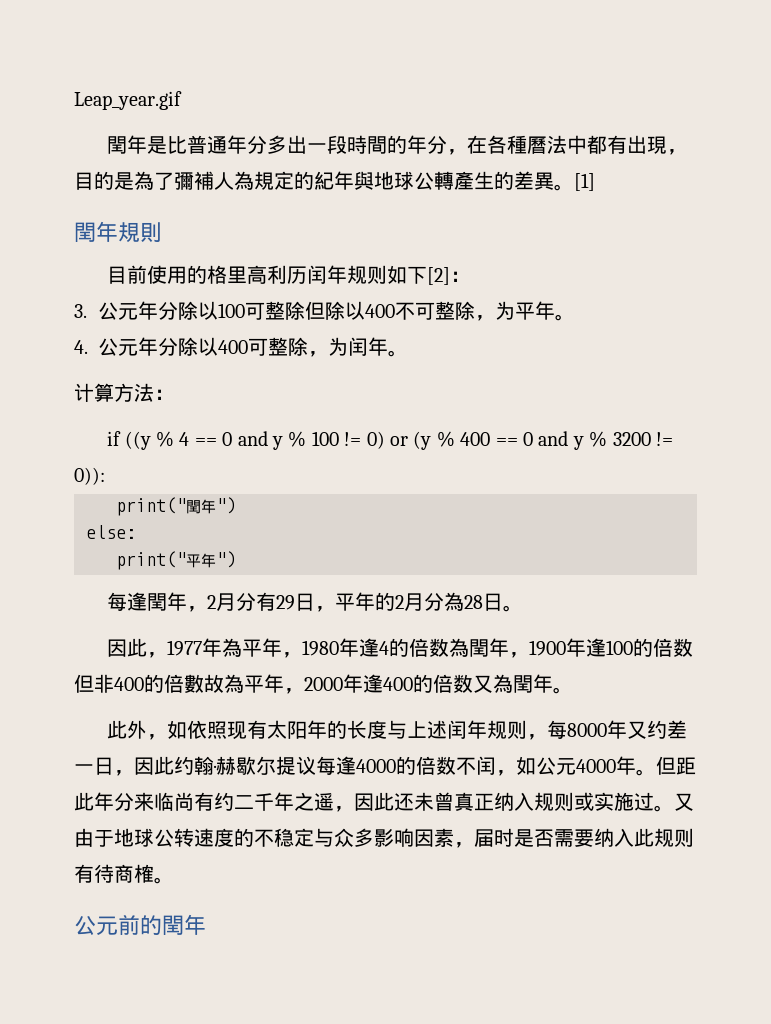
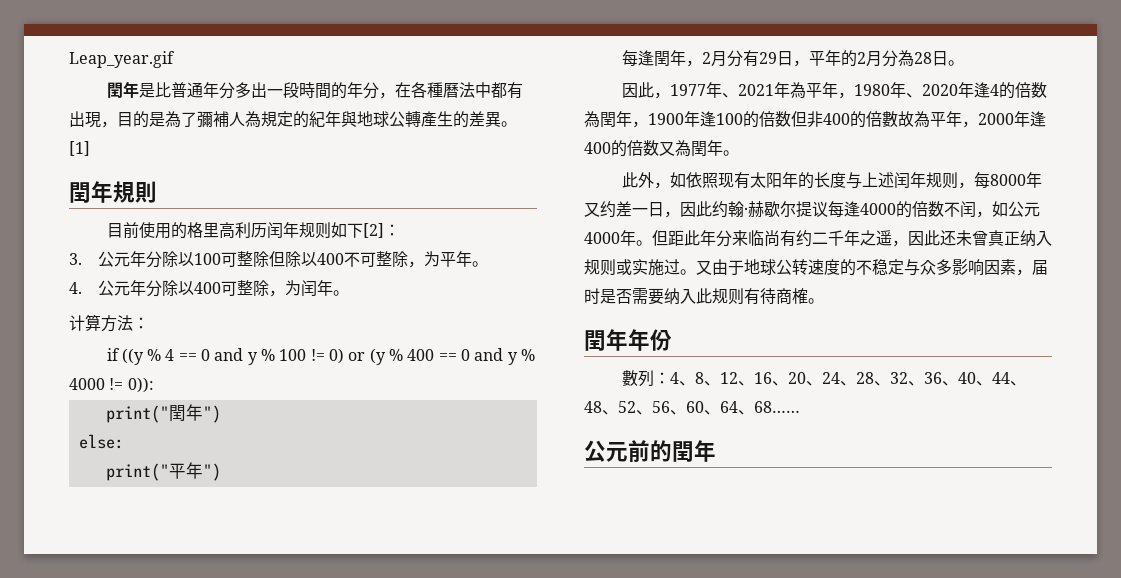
- if ((y % 4 == 0 and y % 100 != 0) or (y % 400 == 0 and y % 3200 != 0)):
+ if ((y % 4 == 0 and y % 100 != 0) or (y % 400 == 0 and y % 4000 != 0)):
- 因此，1977年為平年，1980年逢4的倍数為閏年，1900年逢100的倍数但非400的倍數故為平年，2000年逢400的倍数又為閏年。
+ 因此，1977年、2021年為平年，1980年、2020年逢4的倍数為閏年，1900年逢100的倍数但非400的倍數故為平年，2000年逢400的倍数又為閏年。
+ 閏年年份
+ 數列：4、8、12、16、20、24、28、32、36、40、44、48、52、56、60、64、68……

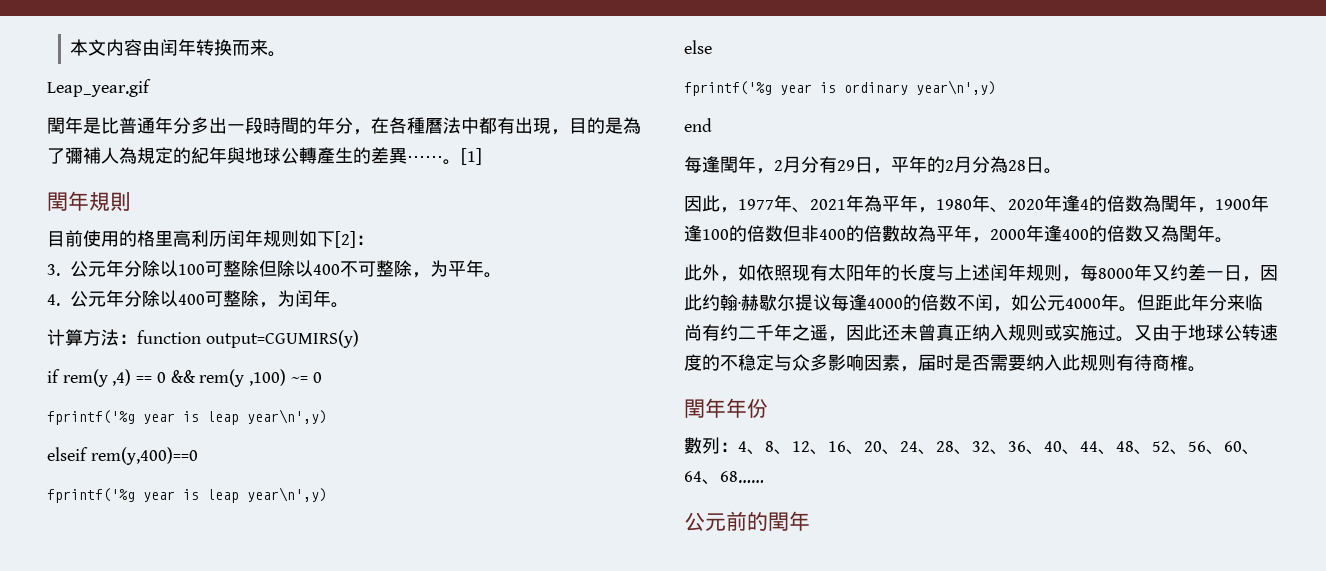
+ 本文内容由闰年转换而来。
- 閏年是比普通年分多出一段時間的年分，在各種曆法中都有出現，目的是為了彌補人為規定的紀年與地球公轉產生的差異。
+ 閏年是比普通年分多出一段時間的年分，在各種曆法中都有出現，目的是為了彌補人為規定的紀年與地球公轉產生的差異⋯⋯。
- 计算方法：
+ 计算方法：function output=CGUMIRS(y)
- if ((y % 4 == 0 and y % 100 != 0) or (y % 400 == 0 and y % 4000 != 0)):
- print("閏年")
- else:
- print("平年")
+ if rem(y ,4) == 0 && rem(y ,100) ~= 0
+ fprintf('%g year is leap year\n',y)
+ elseif rem(y,400)==0
+ fprintf('%g year is leap year\n',y)
+ else
+ fprintf('%g year is ordinary year\n',y)
+ end

